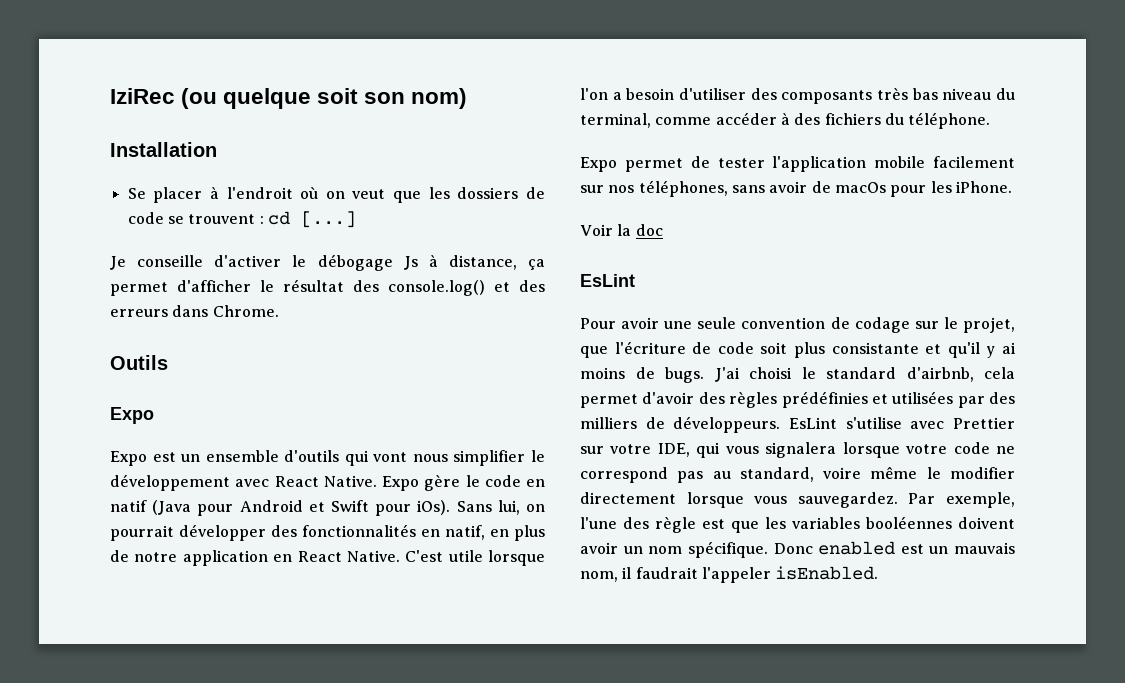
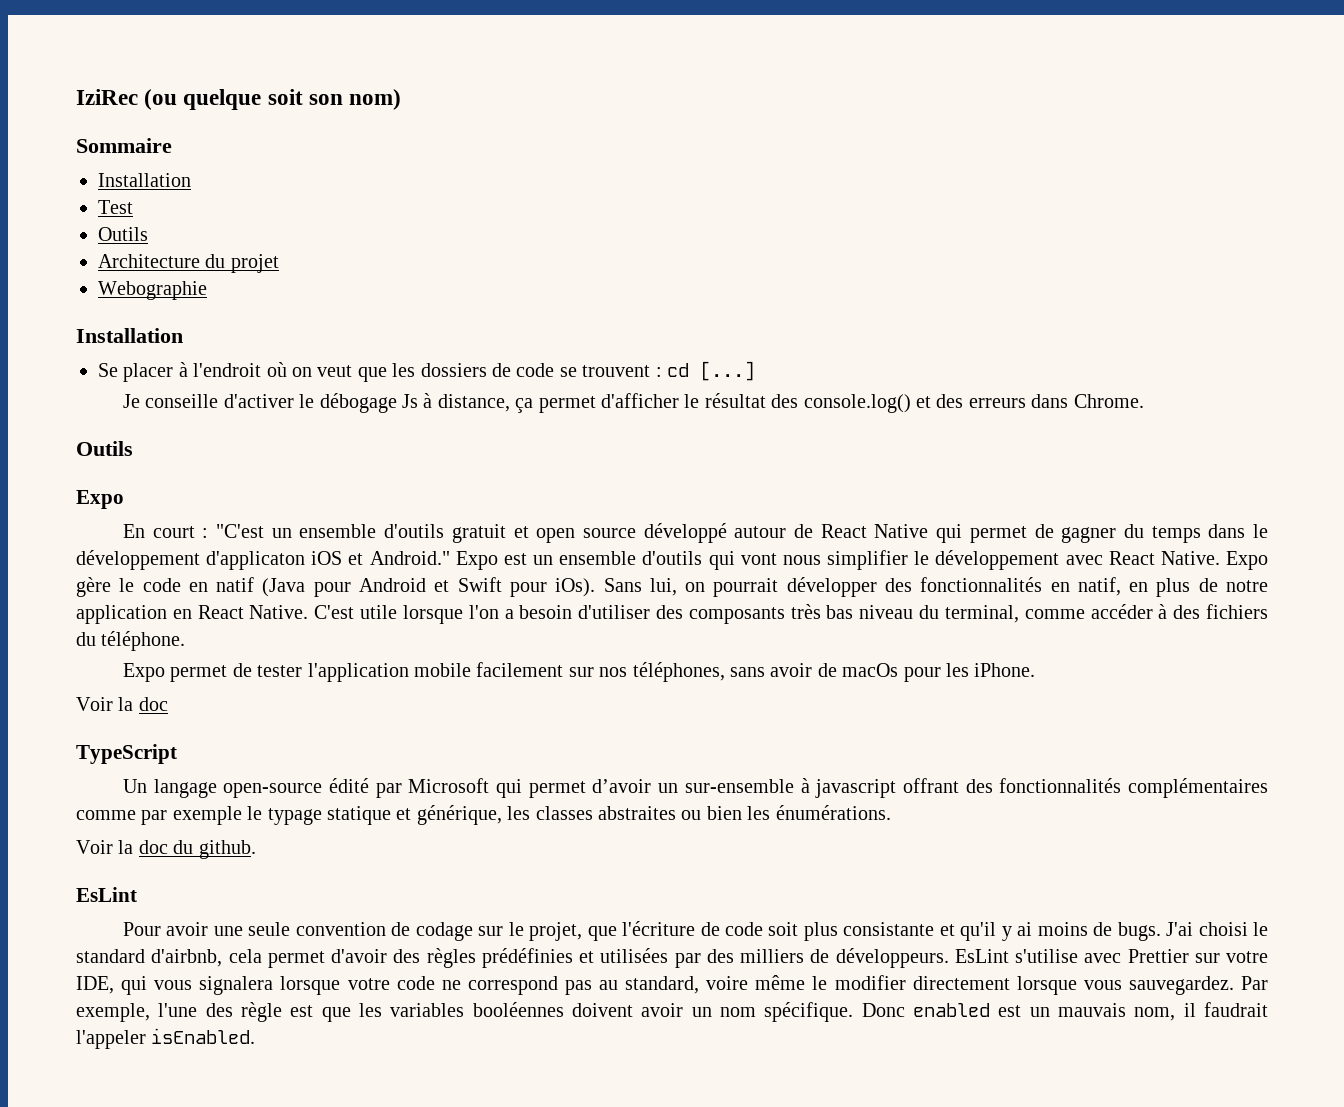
+ Sommaire
+ Installation
+ Test
+ Outils
+ Architecture du projet
+ Webographie
+ En court : "C'est un ensemble d'outils gratuit et open source développé autour de React Native qui permet de gagner du temps dans le développement d'applicaton iOS et Android."
+ TypeScript
+ Un langage open-source édité par Microsoft qui permet d’avoir un sur-ensemble à javascript offrant des fonctionnalités complémentaires comme par exemple le typage statique et générique, les classes abstraites ou bien les énumérations.
+ Voir la doc du github.

